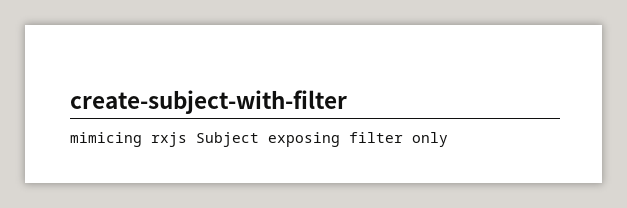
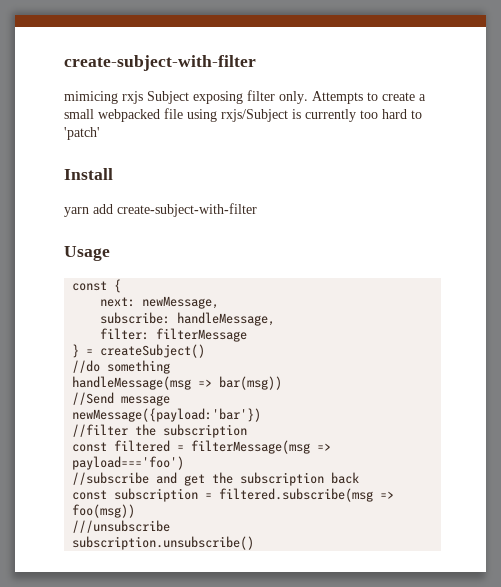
- mimicing rxjs Subject exposing filter only
+ mimicing rxjs Subject exposing filter only. Attempts to create a small webpacked file using rxjs/Subject is currently too hard to 'patch'
+ Install
+ yarn add create-subject-with-filter
+ Usage
+ const {
+ next: newMessage,
+ subscribe: handleMessage,
+ filter: filterMessage
+ } = createSubject()
+ //do something
+ handleMessage(msg => bar(msg))
+ //Send message
+ newMessage({payload:'bar'})
+ //filter the subscription
+ const filtered = filterMessage(msg => payload==='foo')
+ //subscribe and get the subscription back
+ const subscription = filtered.subscribe(msg => foo(msg))
+ ///unsubscribe
+ subscription.unsubscribe()

